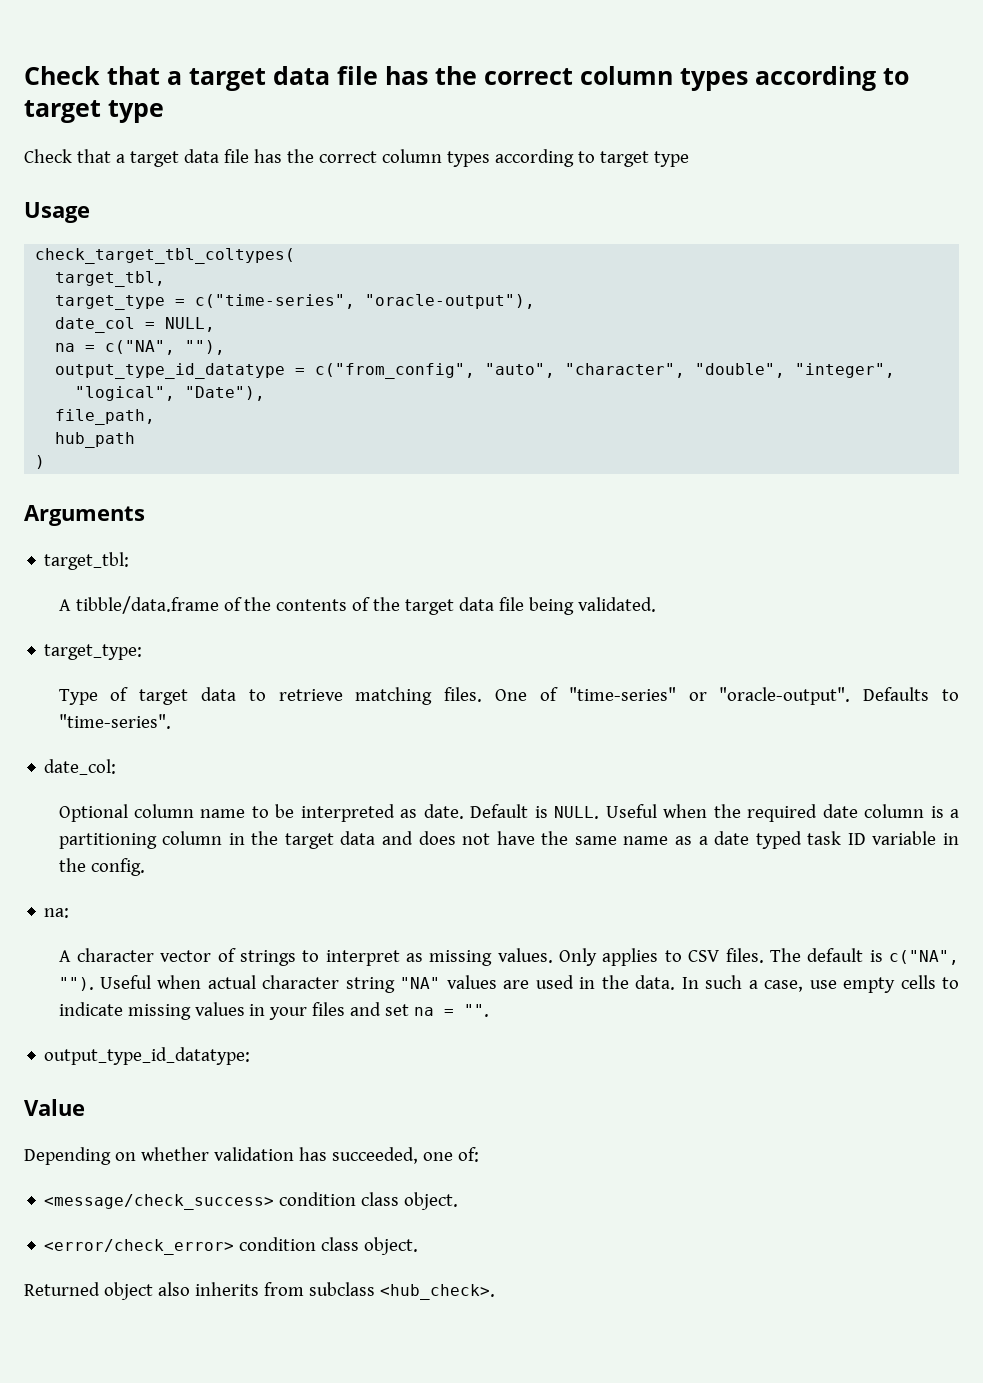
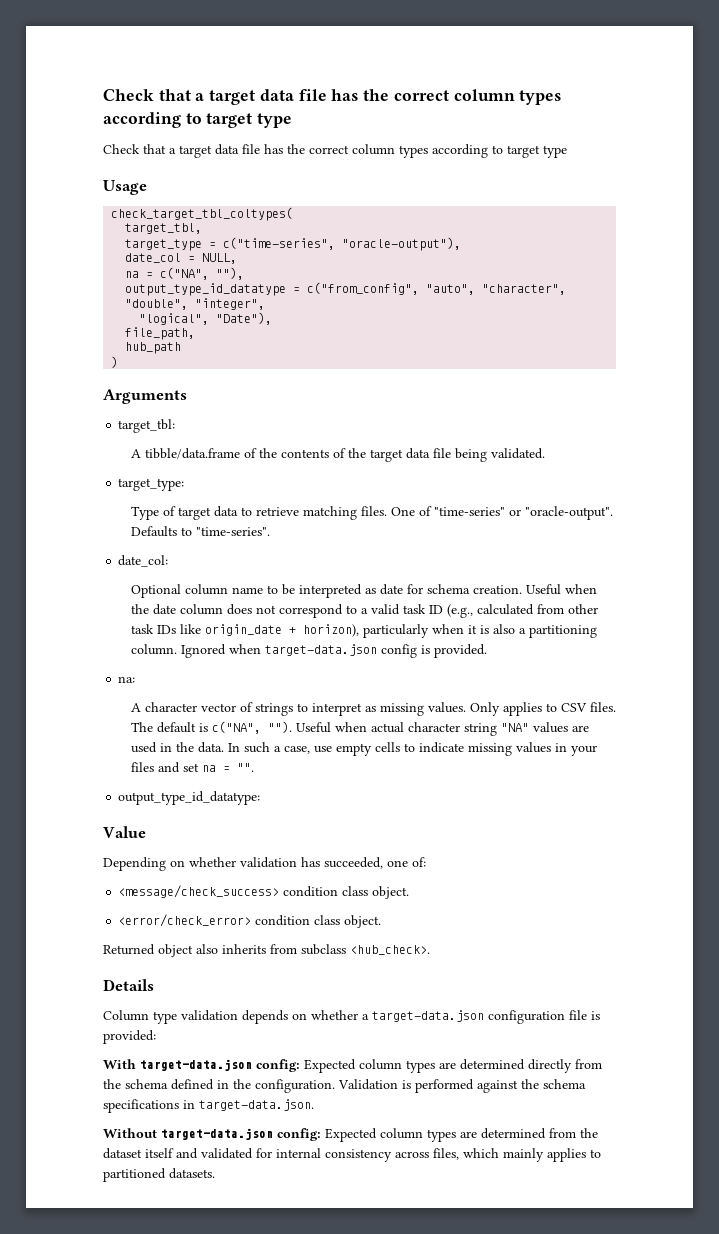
- Optional column name to be interpreted as date. Default is NULL.
+ Optional column name to be interpreted as date for schema creation.
- Useful when the required date column is a partitioning column in the target data and does not have the same name as a date typed task ID variable in the config.
+ Useful when the date column does not correspond to a valid task ID (e.g., calculated from other task IDs like origin_date + horizon), particularly when it is also a partitioning column. Ignored when target-data.json config is provided.
+ Details
+ Column type validation depends on whether a target-data.json configuration file is provided:
+ With target-data.json config: Expected column types are determined directly from the schema defined in the configuration. Validation is performed against the schema specifications in target-data.json.
+ Without target-data.json config: Expected column types are determined from the dataset itself and validated for internal consistency across files, which mainly applies to partitioned datasets.

